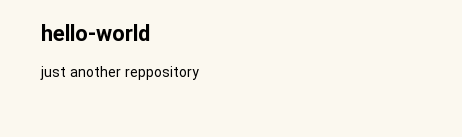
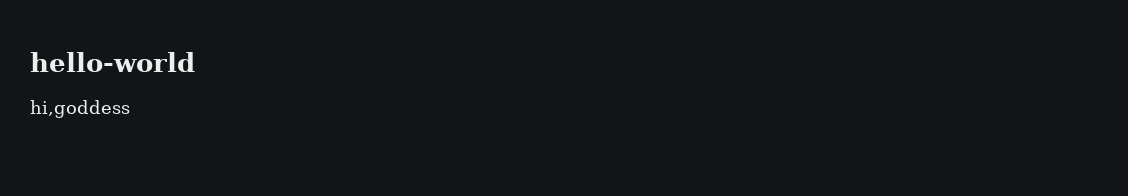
- just another reppository
+ hi,goddess

